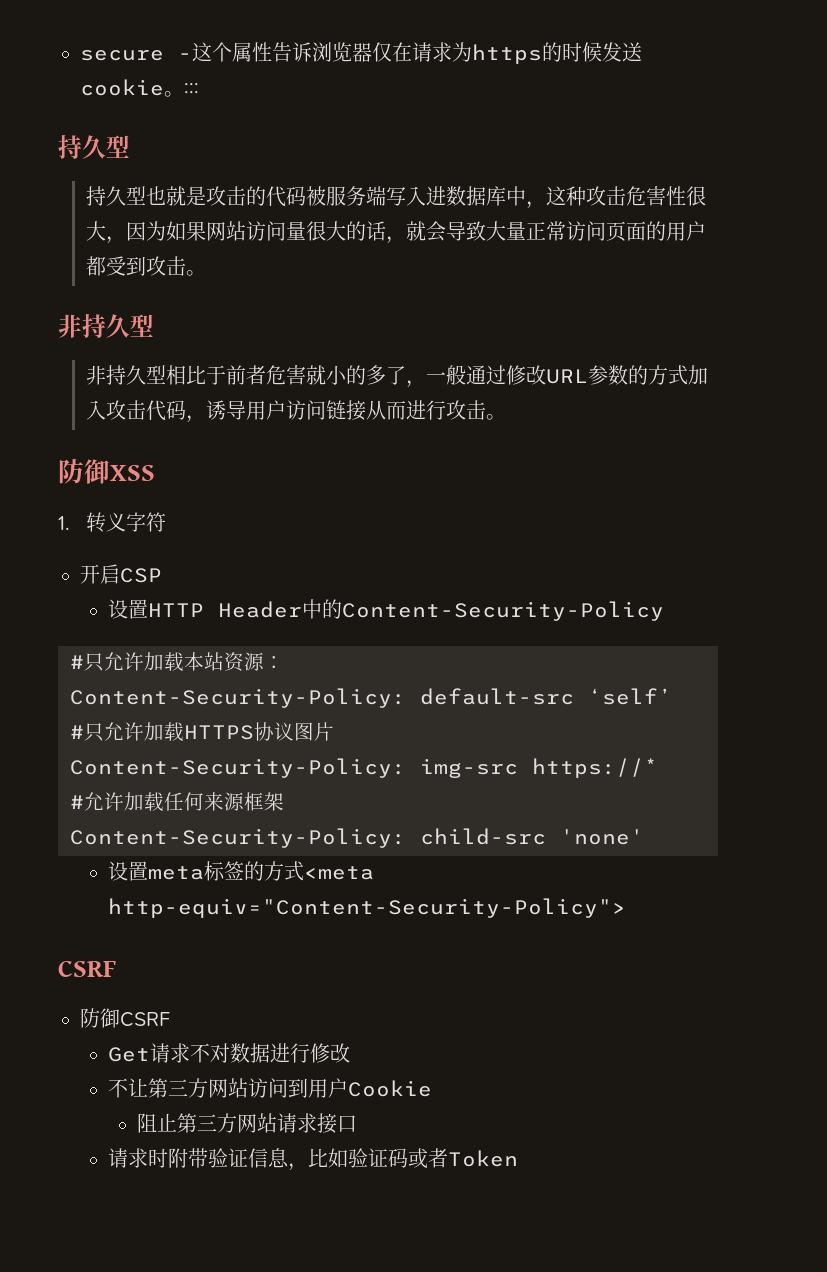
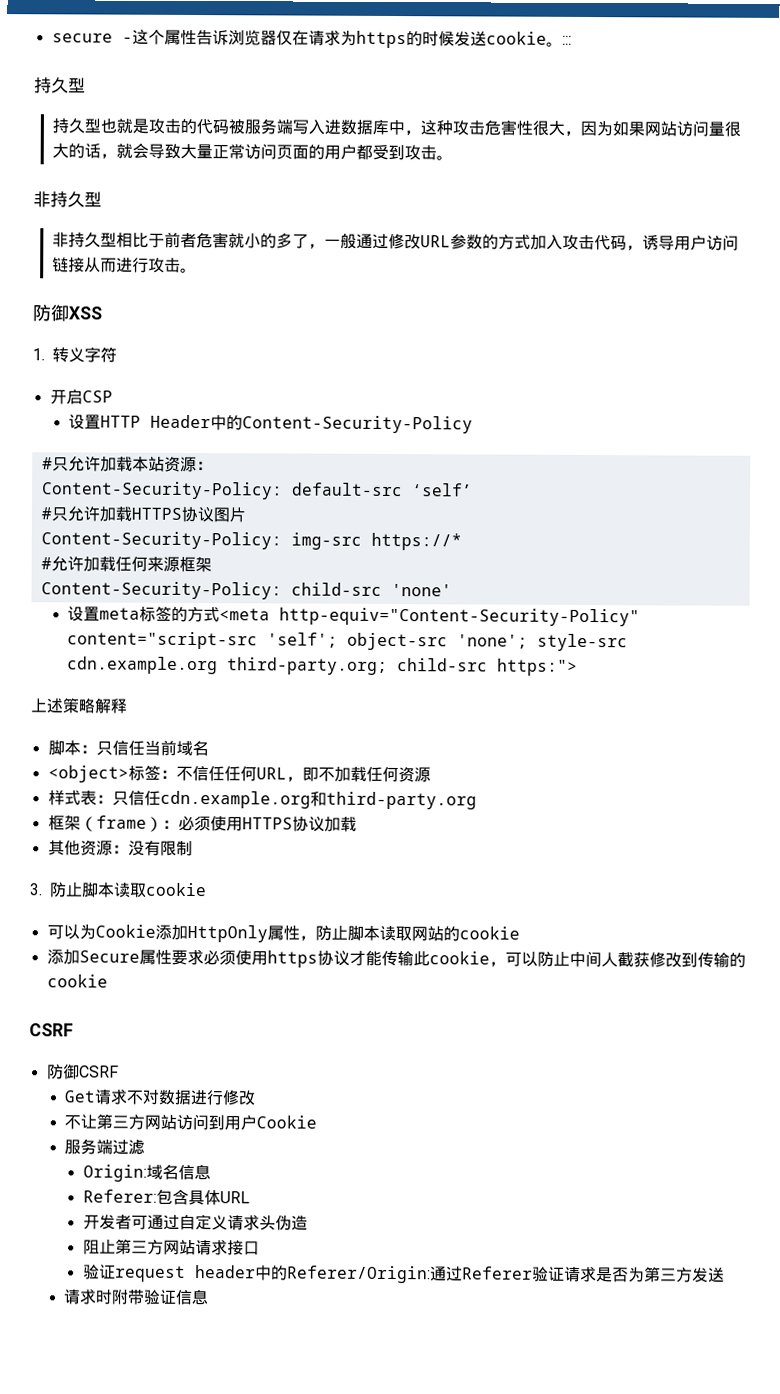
- 设置meta标签的方式<meta http-equiv="Content-Security-Policy">
+ 设置meta标签的方式<meta http-equiv="Content-Security-Policy" content="script-src 'self'; object-src 'none'; style-src cdn.example.org third-party.org; child-src https:">
+ 上述策略解释
+ 脚本：只信任当前域名
+ <object>标签：不信任任何URL，即不加载任何资源
+ 样式表：只信任cdn.example.org和third-party.org
+ 框架（frame）：必须使用HTTPS协议加载
+ 其他资源：没有限制
+ 3.防止脚本读取cookie
+ 可以为Cookie添加HttpOnly属性，防止脚本读取网站的cookie
+ 添加Secure属性要求必须使用https协议才能传输此cookie，可以防止中间人截获修改到传输的cookie
+ 服务端过滤
+ Origin:域名信息
+ Referer:包含具体URL
+ 开发者可通过自定义请求头伪造
+ 验证request header中的Referer/Origin:通过Referer验证请求是否为第三方发送
- 请求时附带验证信息，比如验证码或者Token
+ 请求时附带验证信息

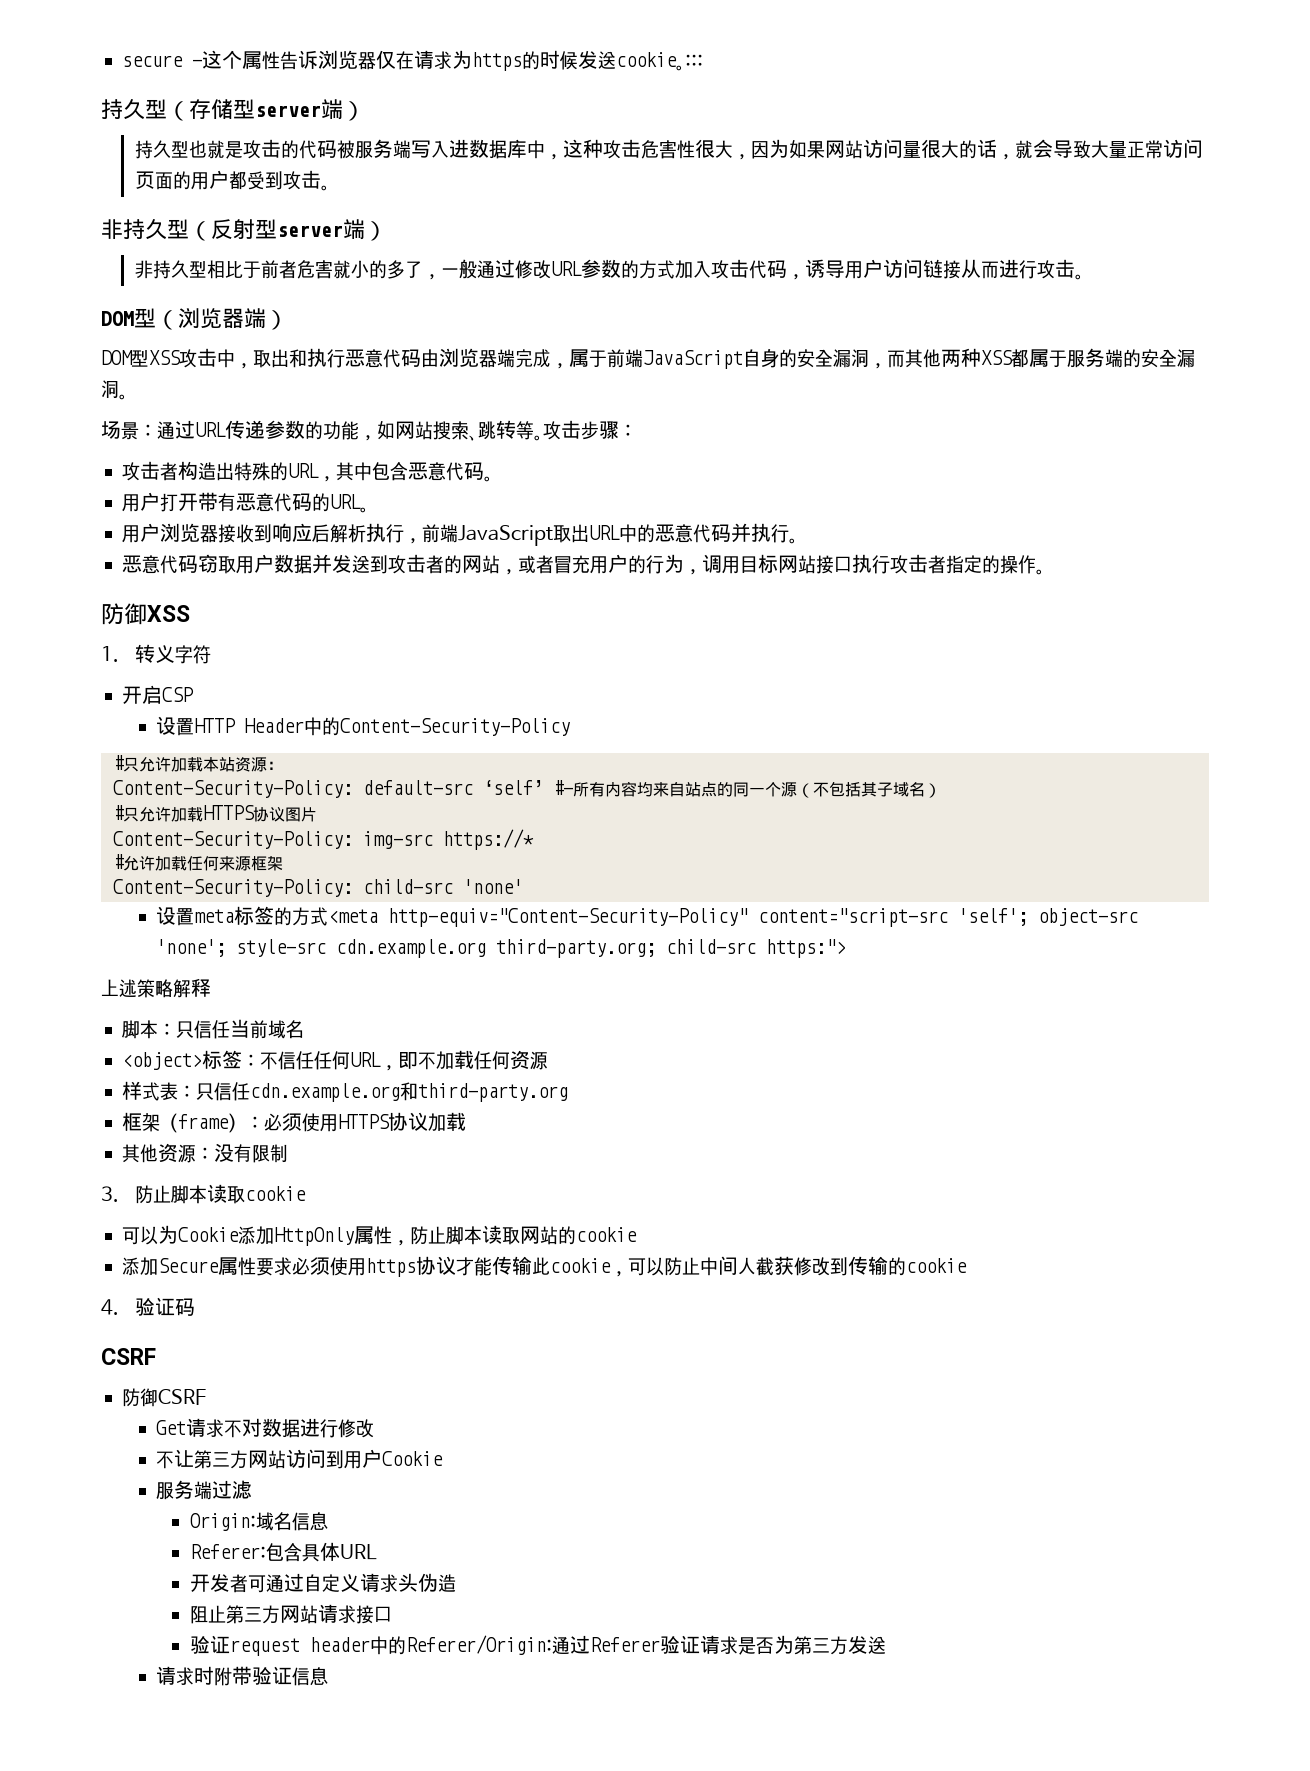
  secure -这个属性告诉浏览器仅在请求为https的时候发送cookie。:::
- 持久型
+ 持久型（存储型server端）
  持久型也就是攻击的代码被服务端写入进数据库中，这种攻击危害性很大，因为如果网站访问量很大的话，就会导致大量正常访问页面的用户都受到攻击。
- 非持久型
+ 非持久型（反射型server端）
+ DOM型（浏览器端）
+ DOM型XSS攻击中，取出和执行恶意代码由浏览器端完成，属于前端JavaScript自身的安全漏洞，而其他两种XSS都属于服务端的安全漏洞。
+ 场景：通过URL传递参数的功能，如网站搜索、跳转等。攻击步骤：
+ 攻击者构造出特殊的URL，其中包含恶意代码。
+ 用户打开带有恶意代码的URL。
+ 用户浏览器接收到响应后解析执行，前端JavaScript取出URL中的恶意代码并执行。
+ 恶意代码窃取用户数据并发送到攻击者的网站，或者冒充用户的行为，调用目标网站接口执行攻击者指定的操作。
- Content-Security-Policy: default-src ‘self’
+ Content-Security-Policy: default-src ‘self’ #-所有内容均来自站点的同一个源（不包括其子域名）
+ 4.验证码

